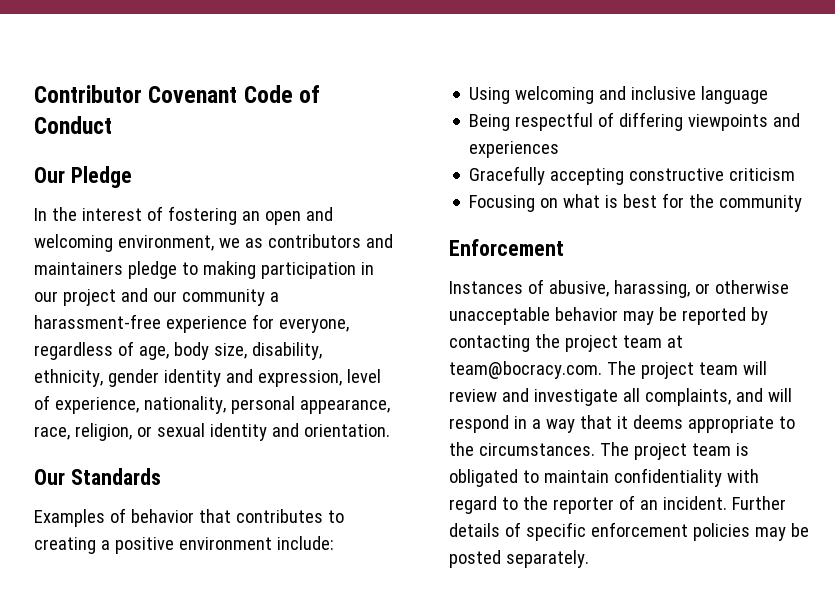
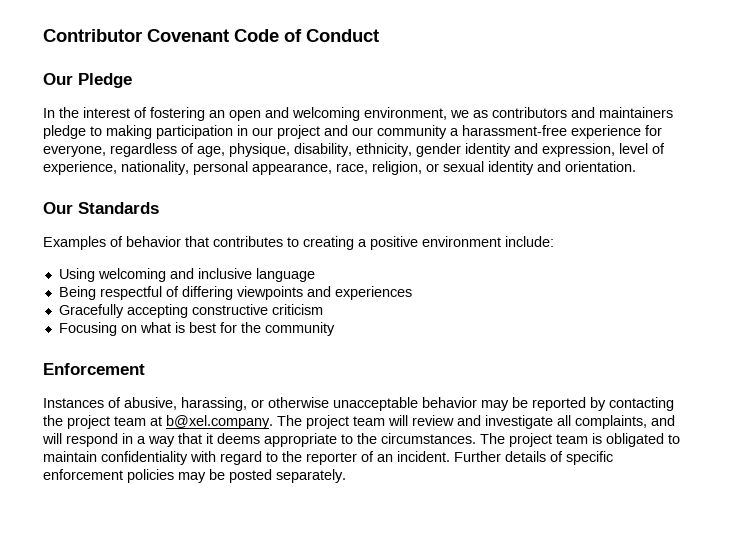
- In the interest of fostering an open and welcoming environment, we as contributors and maintainers pledge to making participation in our project and our community a harassment-free experience for everyone, regardless of age, body size, disability, ethnicity, gender identity and expression, level of experience, nationality, personal appearance, race, religion, or sexual identity and orientation.
+ In the interest of fostering an open and welcoming environment, we as contributors and maintainers pledge to making participation in our project and our community a harassment-free experience for everyone, regardless of age, physique, disability, ethnicity, gender identity and expression, level of experience, nationality, personal appearance, race, religion, or sexual identity and orientation.
- Instances of abusive, harassing, or otherwise unacceptable behavior may be reported by contacting the project team at team@bocracy.com. The project team will review and investigate all complaints, and will respond in a way that it deems appropriate to the circumstances.
+ Instances of abusive, harassing, or otherwise unacceptable behavior may be reported by contacting the project team at b@xel.company. The project team will review and investigate all complaints, and will respond in a way that it deems appropriate to the circumstances.

